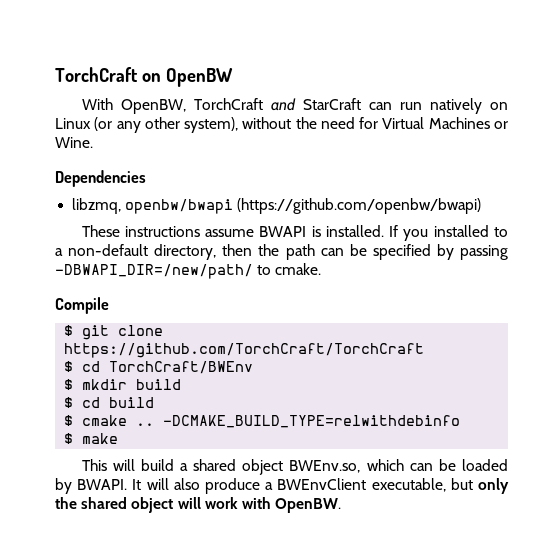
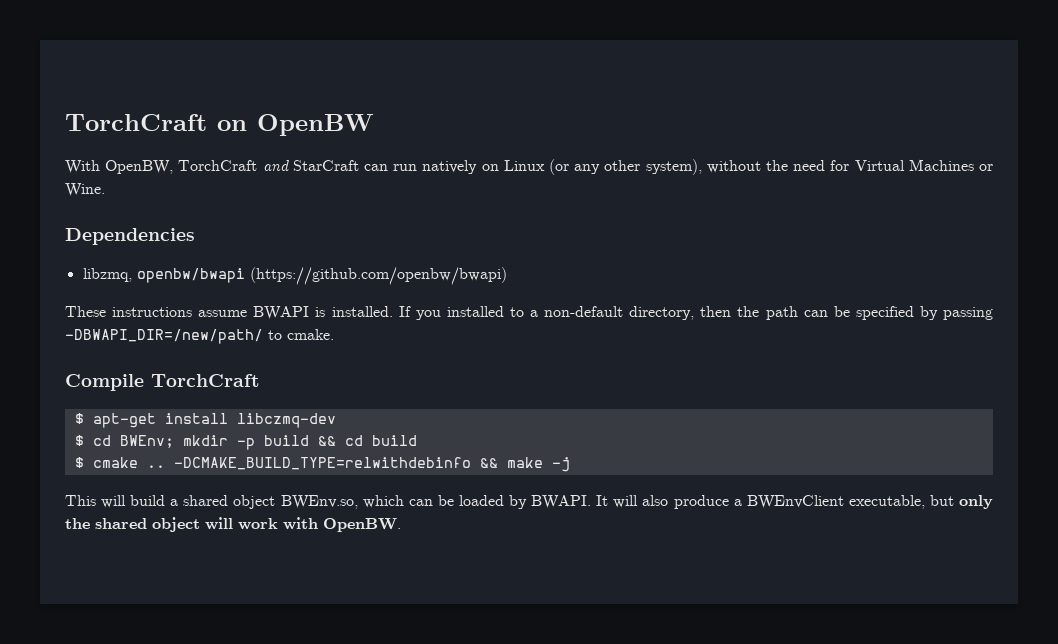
- Compile
- $ git clone https://github.com/TorchCraft/TorchCraft
- $ cd TorchCraft/BWEnv
- $ mkdir build
- $ cd build
+ Compile TorchCraft
+ $ apt-get install libczmq-dev
+ $ cd BWEnv; mkdir -p build && cd build
- -DCMAKE_BUILD_TYPE=relwithdebinfo
- $ make
+ -DCMAKE_BUILD_TYPE=relwithdebinfo && make -j

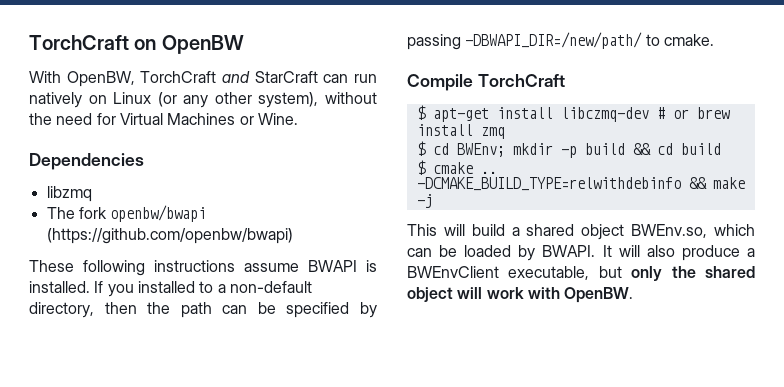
- libzmq, openbw/bwapi (https://github.com/openbw/bwapi)
+ libzmq
+ The fork openbw/bwapi (https://github.com/openbw/bwapi)
- These instructions assume BWAPI is installed.
+ These following instructions assume BWAPI is installed.
- $ apt-get install libczmq-dev
+ $ apt-get install libczmq-dev # or brew install zmq

